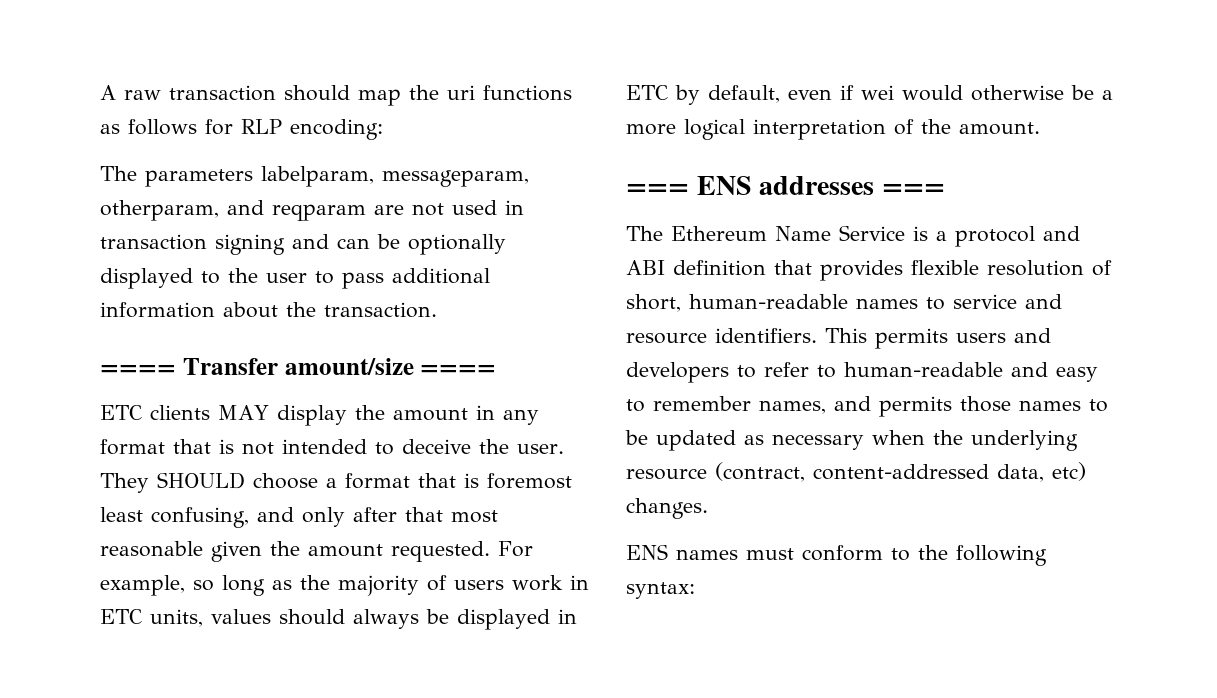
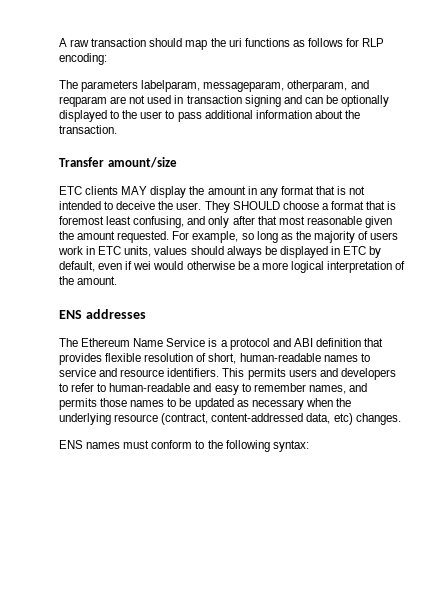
- ==== Transfer amount/size ====
+ Transfer amount/size
- === ENS addresses ===
+ ENS addresses

